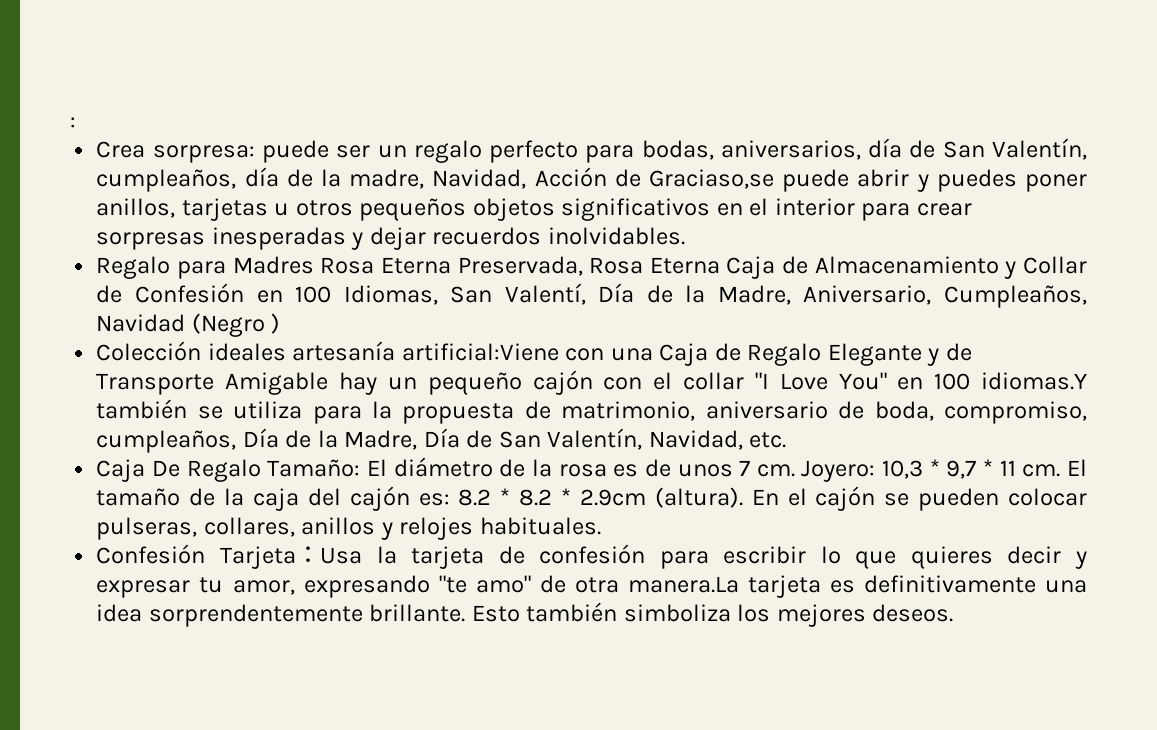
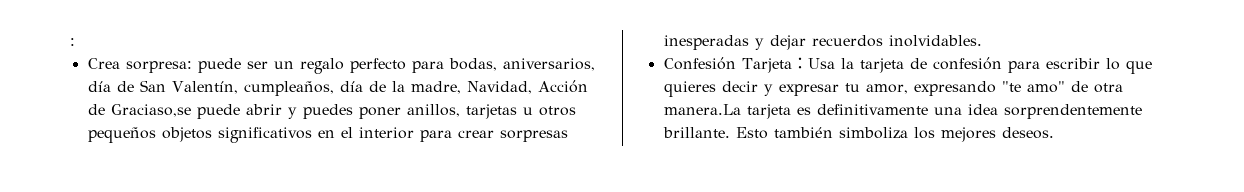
- Regalo para Madres Rosa Eterna Preservada, Rosa Eterna Caja de Almacenamiento y Collar de Confesión en 100 Idiomas, San Valentí, Día de la Madre, Aniversario, Cumpleaños, Navidad (Negro )
- Colección ideales artesanía artificial:Viene con una Caja de Regalo Elegante y de Transporte Amigable hay un pequeño cajón con el collar "I Love You" en 100 idiomas.Y también se utiliza para la propuesta de matrimonio, aniversario de boda, compromiso, cumpleaños, Día de la Madre, Día de San Valentín, Navidad, etc.
- Caja De Regalo Tamaño: El diámetro de la rosa es de unos 7 cm. Joyero: 10,3 * 9,7 * 11 cm. El tamaño de la caja del cajón es: 8.2 * 8.2 * 2.9cm (altura). En el cajón se pueden colocar pulseras, collares, anillos y relojes habituales.

